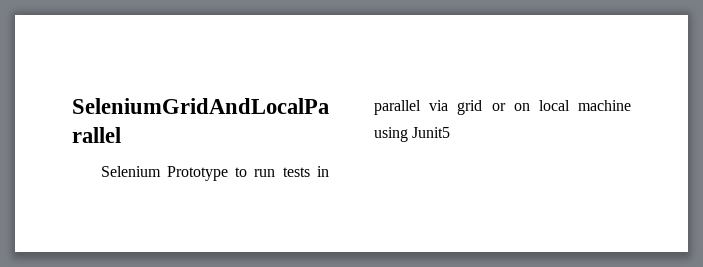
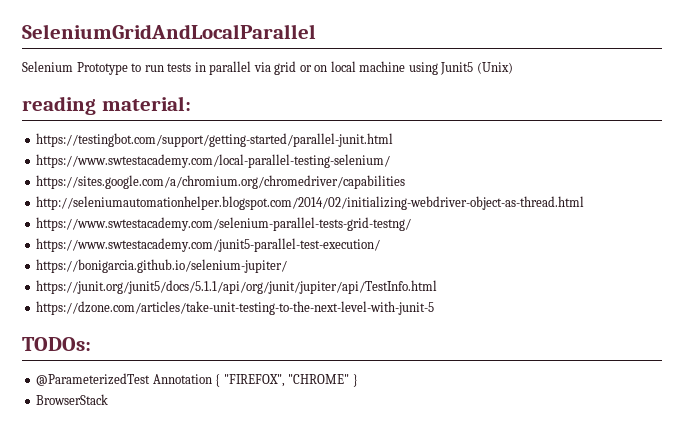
- Selenium Prototype to run tests in parallel via grid or on local machine using Junit5
+ Selenium Prototype to run tests in parallel via grid or on local machine using Junit5 (Unix)
+ reading material:
+ https://testingbot.com/support/getting-started/parallel-junit.html
+ https://www.swtestacademy.com/local-parallel-testing-selenium/
+ https://sites.google.com/a/chromium.org/chromedriver/capabilities
+ http://seleniumautomationhelper.blogspot.com/2014/02/initializing-webdriver-object-as-thread.html
+ https://www.swtestacademy.com/selenium-parallel-tests-grid-testng/
+ https://www.swtestacademy.com/junit5-parallel-test-execution/
+ https://bonigarcia.github.io/selenium-jupiter/
+ https://junit.org/junit5/docs/5.1.1/api/org/junit/jupiter/api/TestInfo.html
+ https://dzone.com/articles/take-unit-testing-to-the-next-level-with-junit-5
+ TODOs:
+ @ParameterizedTest Annotation { "FIREFOX", "CHROME" }
+ BrowserStack

